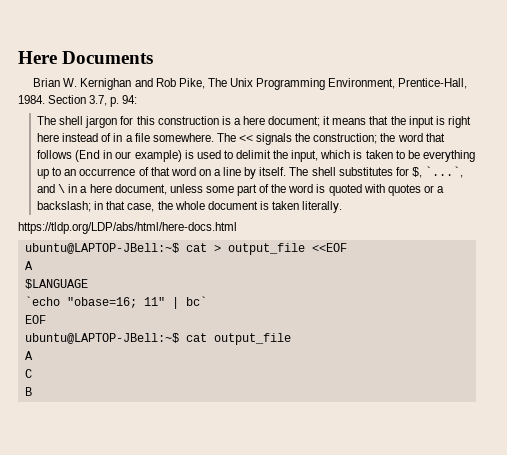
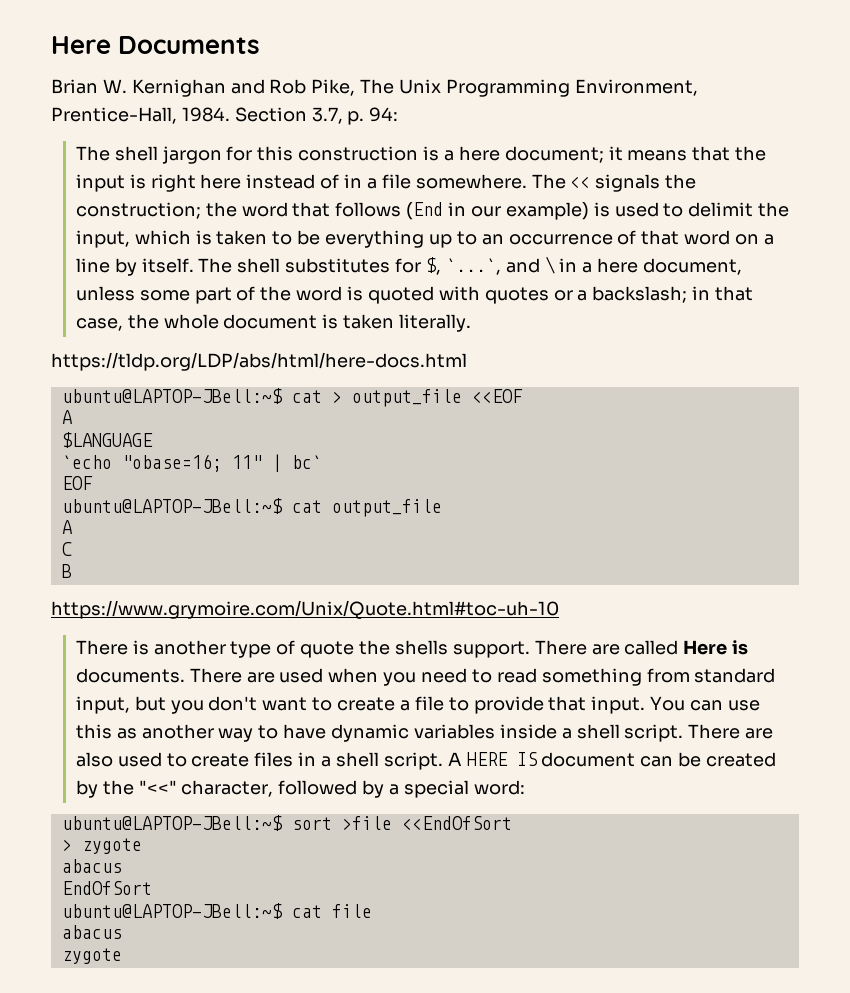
+ https://www.grymoire.com/Unix/Quote.html#toc-uh-10
+ There is another type of quote the shells support. There are called Here is documents. There are used when you need to read something from standard input, but you don't want to create a file to provide that input. You can use this as another way to have dynamic variables inside a shell script. There are also used to create files in a shell script. A HERE IS document can be created by the "<<" character, followed by a special word:
+ ubuntu@LAPTOP-JBell:~$ sort >file <<EndOfSort
+ > zygote
+ abacus
+ EndOfSort
+ ubuntu@LAPTOP-JBell:~$ cat file
+ abacus
+ zygote

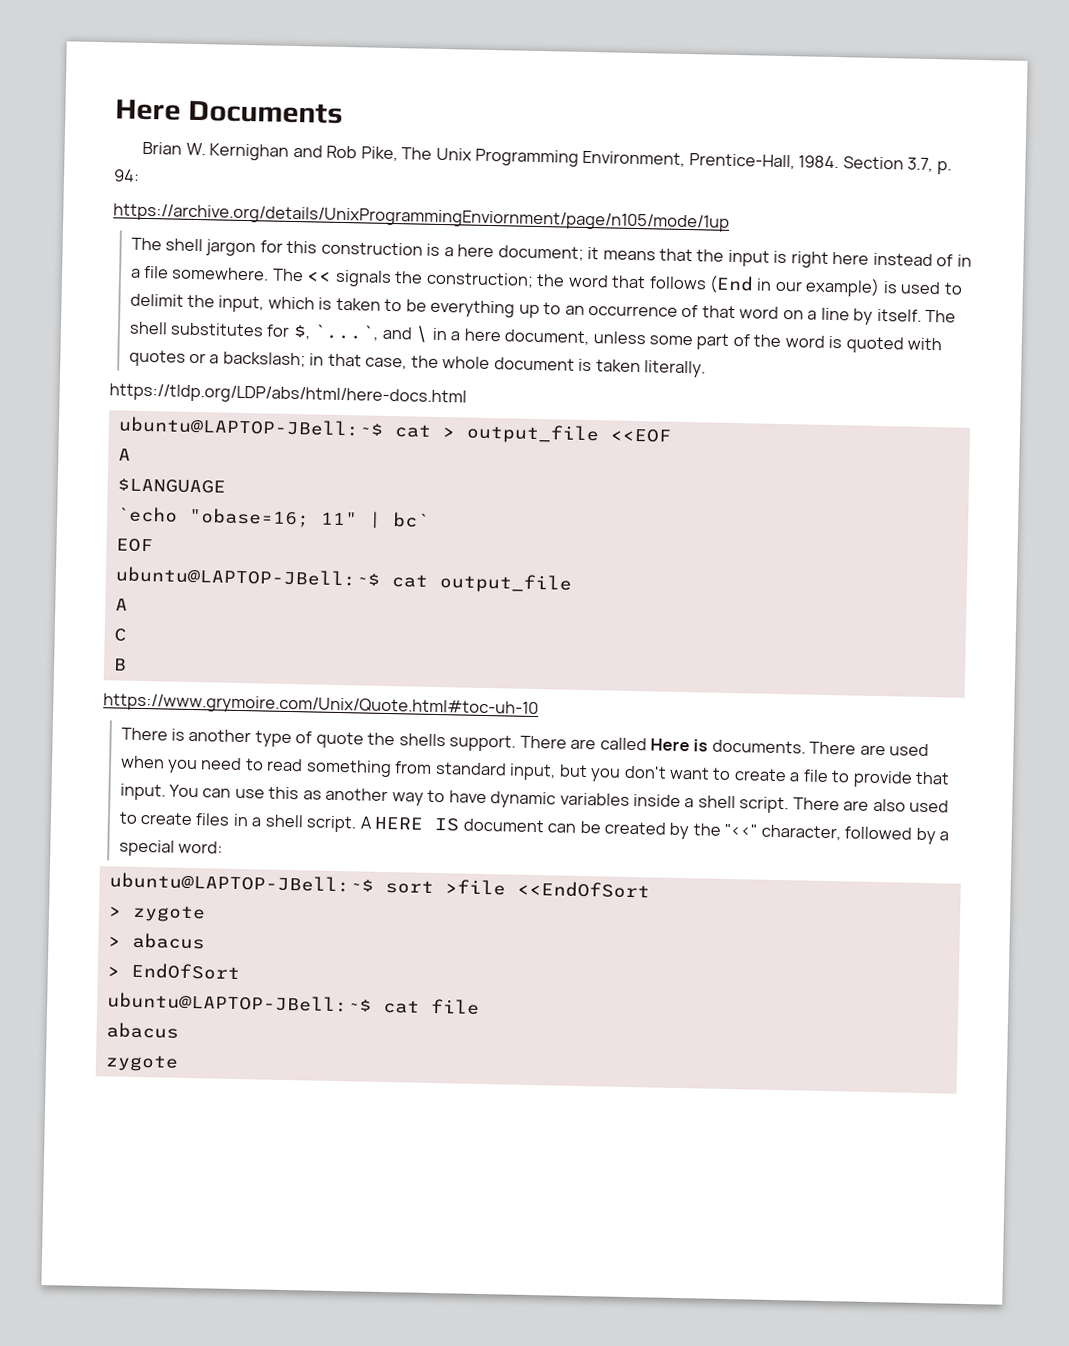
+ https://archive.org/details/UnixProgrammingEnviornment/page/n105/mode/1up
  > zygote
- abacus
- EndOfSort
+ > abacus
+ > EndOfSort

